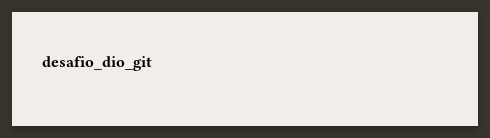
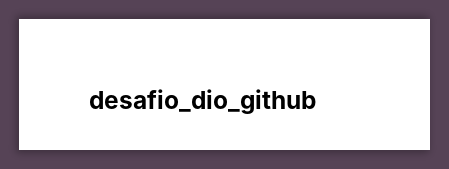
- desafio_dio_git
+ desafio_dio_github

